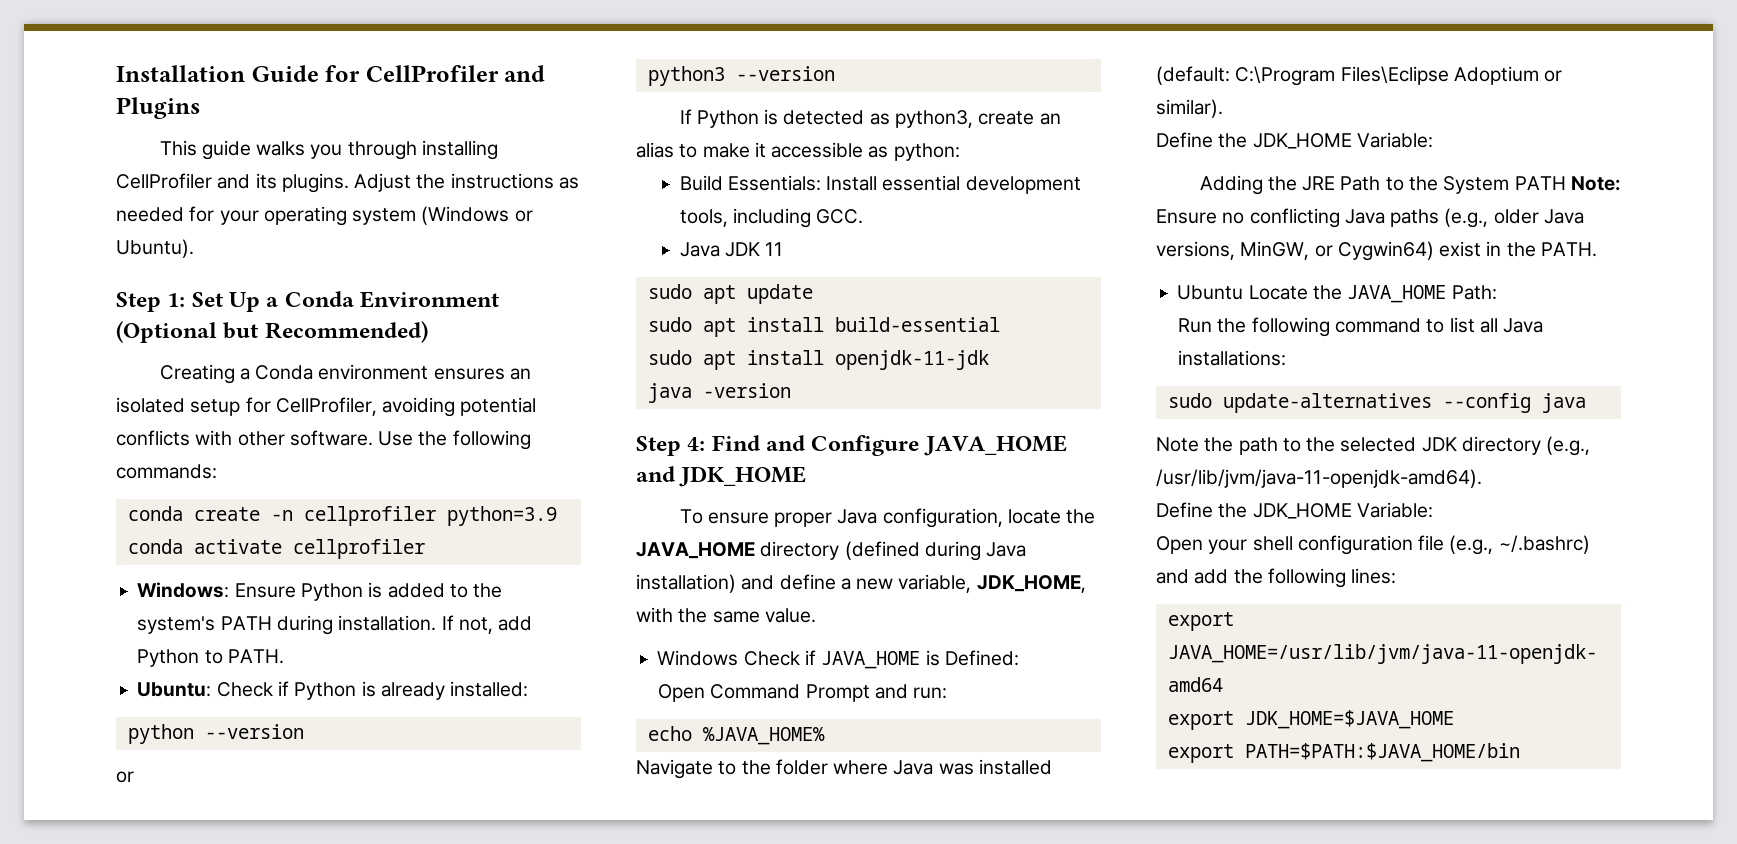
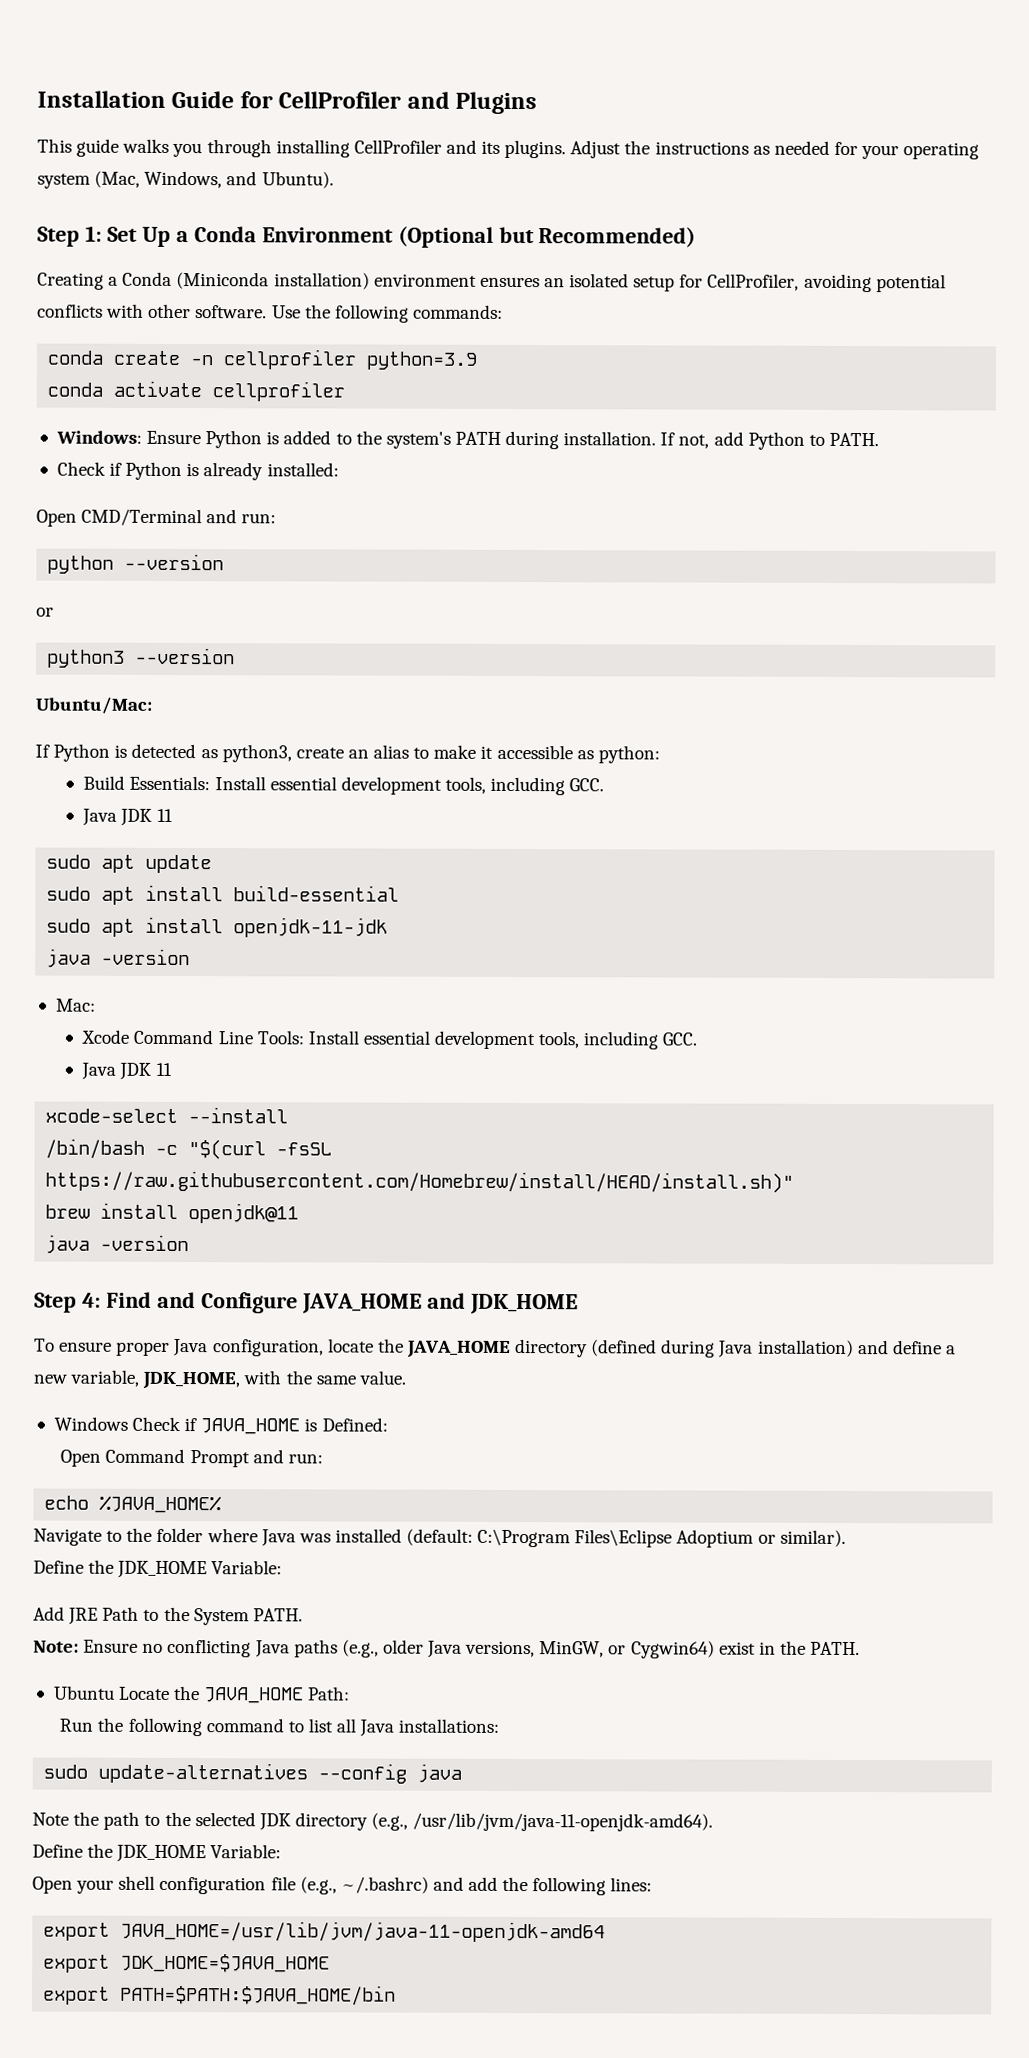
- Adjust the instructions as needed for your operating system (Windows or Ubuntu).
+ Adjust the instructions as needed for your operating system (Mac, Windows, and Ubuntu).
- Creating a Conda environment ensures an isolated setup for CellProfiler, avoiding potential conflicts with other software.
+ Creating a Conda (Miniconda installation) environment ensures an isolated setup for CellProfiler, avoiding potential conflicts with other software.
- Ubuntu: Check if Python is already installed:
+ Check if Python is already installed:
+ Open CMD/Terminal and run:
+ Ubuntu/Mac:
+ Mac:
+ Xcode Command Line Tools: Install essential development tools, including GCC.
+ Java JDK 11
+ xcode-select --install
+ /bin/bash -c "$(curl -fsSL https://raw.githubusercontent.com/Homebrew/install/HEAD/install.sh)"
+ brew install openjdk@11
+ java -version
- Adding the JRE Path to the System PATH Note: Ensure no conflicting Java paths (e.g., older Java versions, MinGW, or Cygwin64) exist in the PATH.
+ Add JRE Path to the System PATH.
+ Note: Ensure no conflicting Java paths (e.g., older Java versions, MinGW, or Cygwin64) exist in the PATH.

